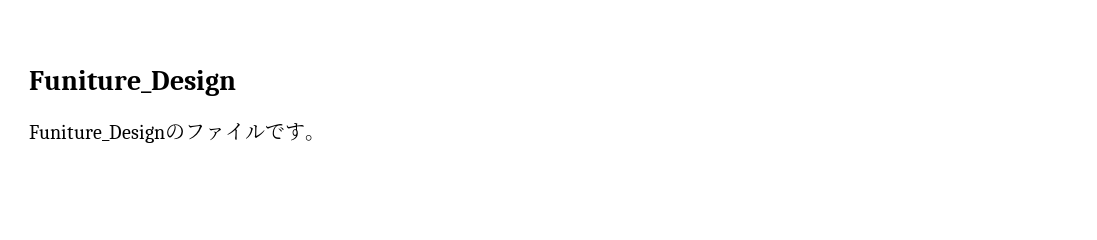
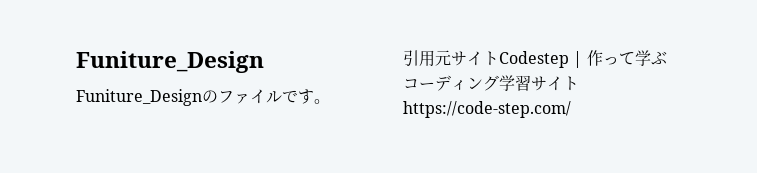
+ 引用元サイトCodestep | 作って学ぶコーディング学習サイトhttps://code-step.com/

